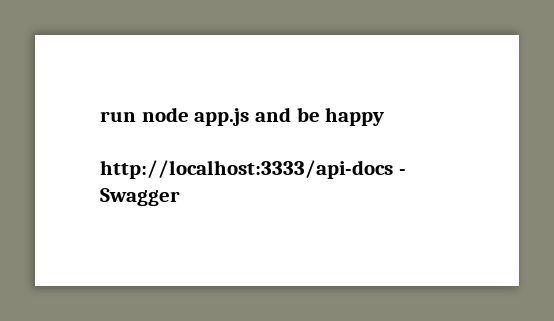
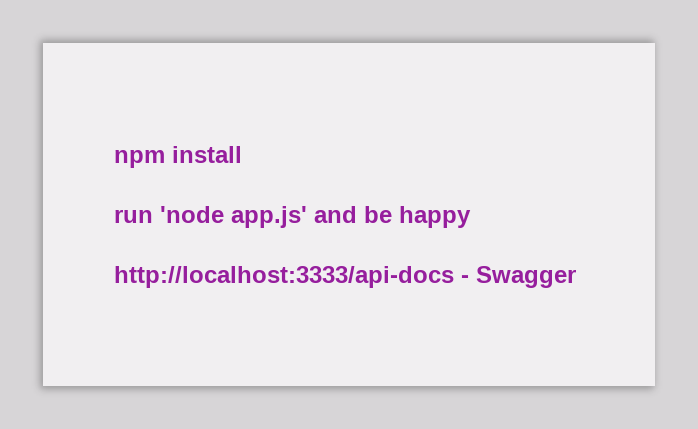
- run node app.js and be happy
+ npm install
+ run 'node app.js' and be happy

